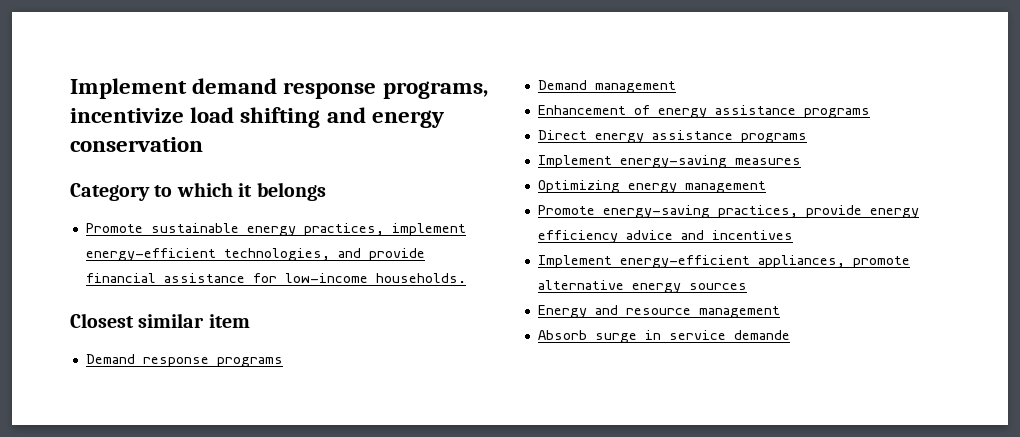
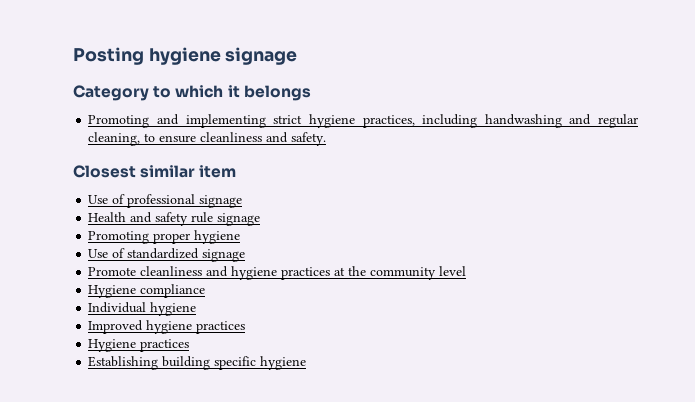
- Implement demand response programs, incentivize load shifting and energy conservation
+ Posting hygiene signage
- Promote sustainable energy practices, implement energy-efficient technologies, and provide financial assistance for low-income households.
+ Promoting and implementing strict hygiene practices, including handwashing and regular cleaning, to ensure cleanliness and safety.
  Closest similar item
- Demand response programs
- Demand management
- Enhancement of energy assistance programs
- Direct energy assistance programs
- Implement energy-saving measures
- Optimizing energy management
- Promote energy-saving practices, provide energy efficiency advice and incentives
- Implement energy-efficient appliances, promote alternative energy sources
- Energy and resource management
- Absorb surge in service demande
+ Use of professional signage
+ Health and safety rule signage
+ Promoting proper hygiene
+ Use of standardized signage
+ Promote cleanliness and hygiene practices at the community level
+ Hygiene compliance
+ Individual hygiene
+ Improved hygiene practices
+ Hygiene practices
+ Establishing building specific hygiene

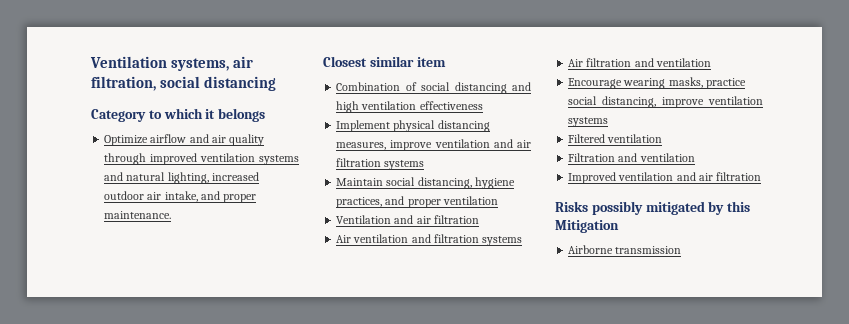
- Posting hygiene signage
+ Ventilation systems, air filtration, social distancing
- Promoting and implementing strict hygiene practices, including handwashing and regular cleaning, to ensure cleanliness and safety.
+ Optimize airflow and air quality through improved ventilation systems and natural lighting, increased outdoor air intake, and proper maintenance.
  Closest similar item
- Use of professional signage
- Health and safety rule signage
- Promoting proper hygiene
- Use of standardized signage
- Promote cleanliness and hygiene practices at the community level
- Hygiene compliance
- Individual hygiene
- Improved hygiene practices
- Hygiene practices
- Establishing building specific hygiene
+ Combination of social distancing and high ventilation effectiveness
+ Implement physical distancing measures, improve ventilation and air filtration systems
+ Maintain social distancing, hygiene practices, and proper ventilation
+ Ventilation and air filtration
+ Air ventilation and filtration systems
+ Air filtration and ventilation
+ Encourage wearing masks, practice social distancing, improve ventilation systems
+ Filtered ventilation
+ Filtration and ventilation
+ Improved ventilation and air filtration
+ Risks possibly mitigated by this Mitigation
+ Airborne transmission

